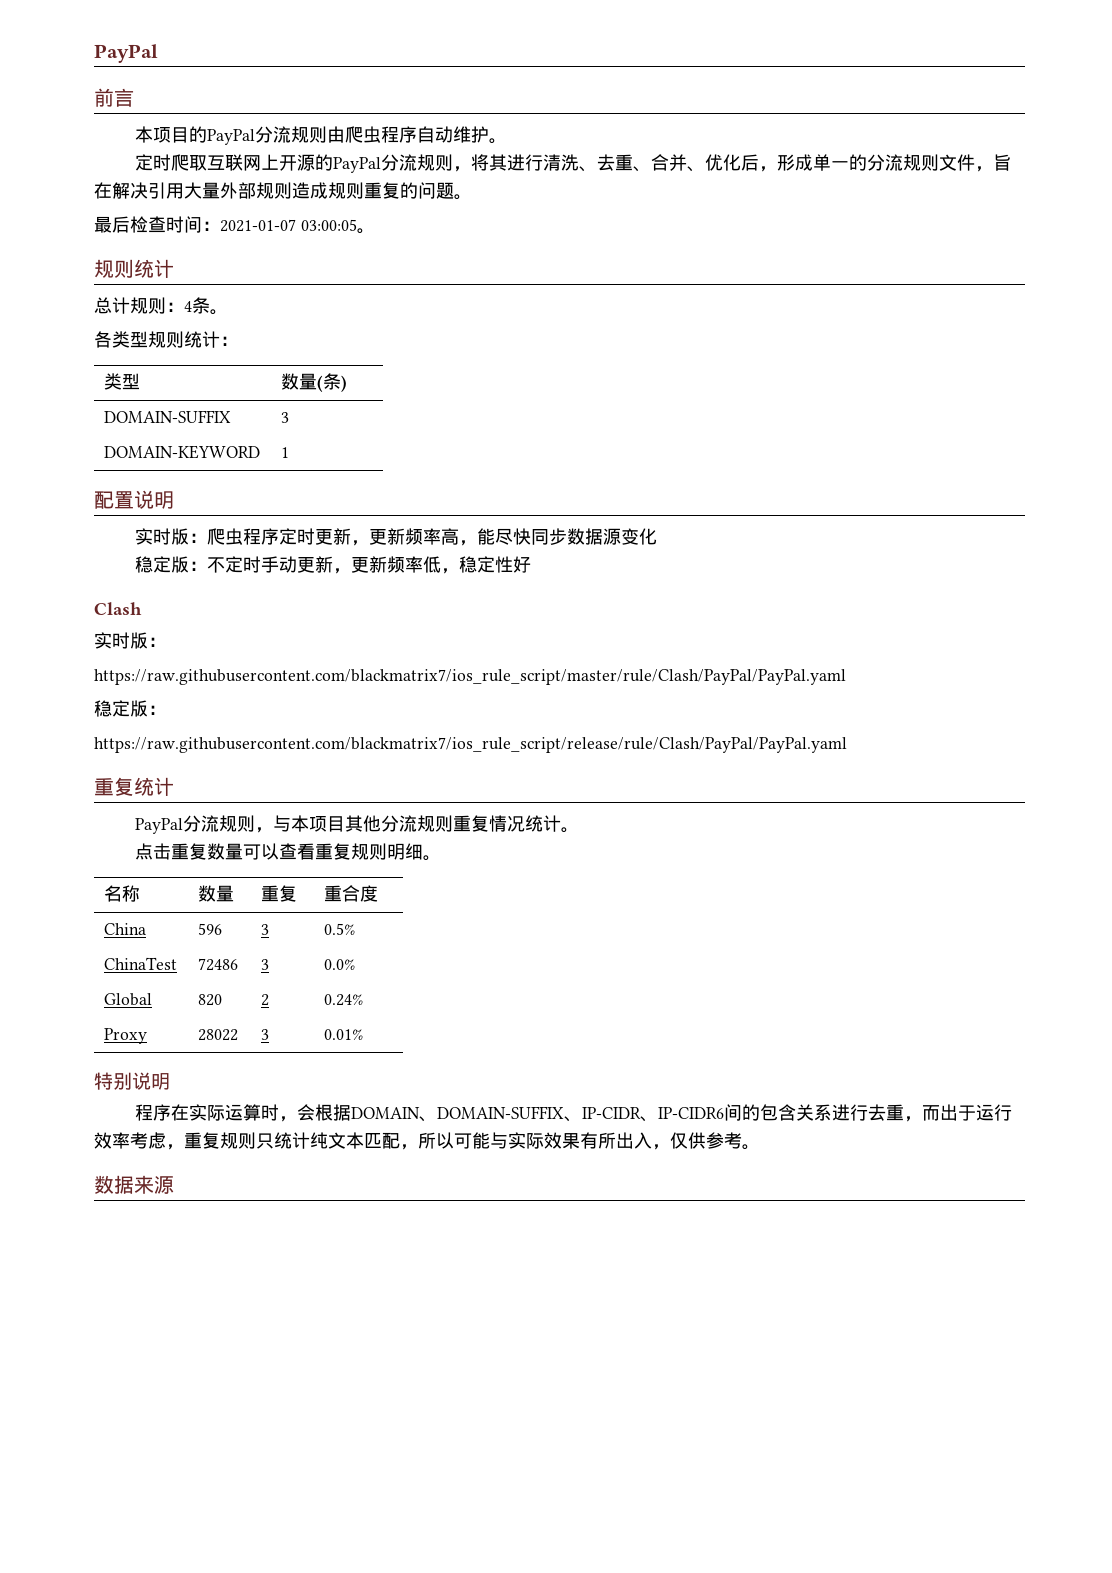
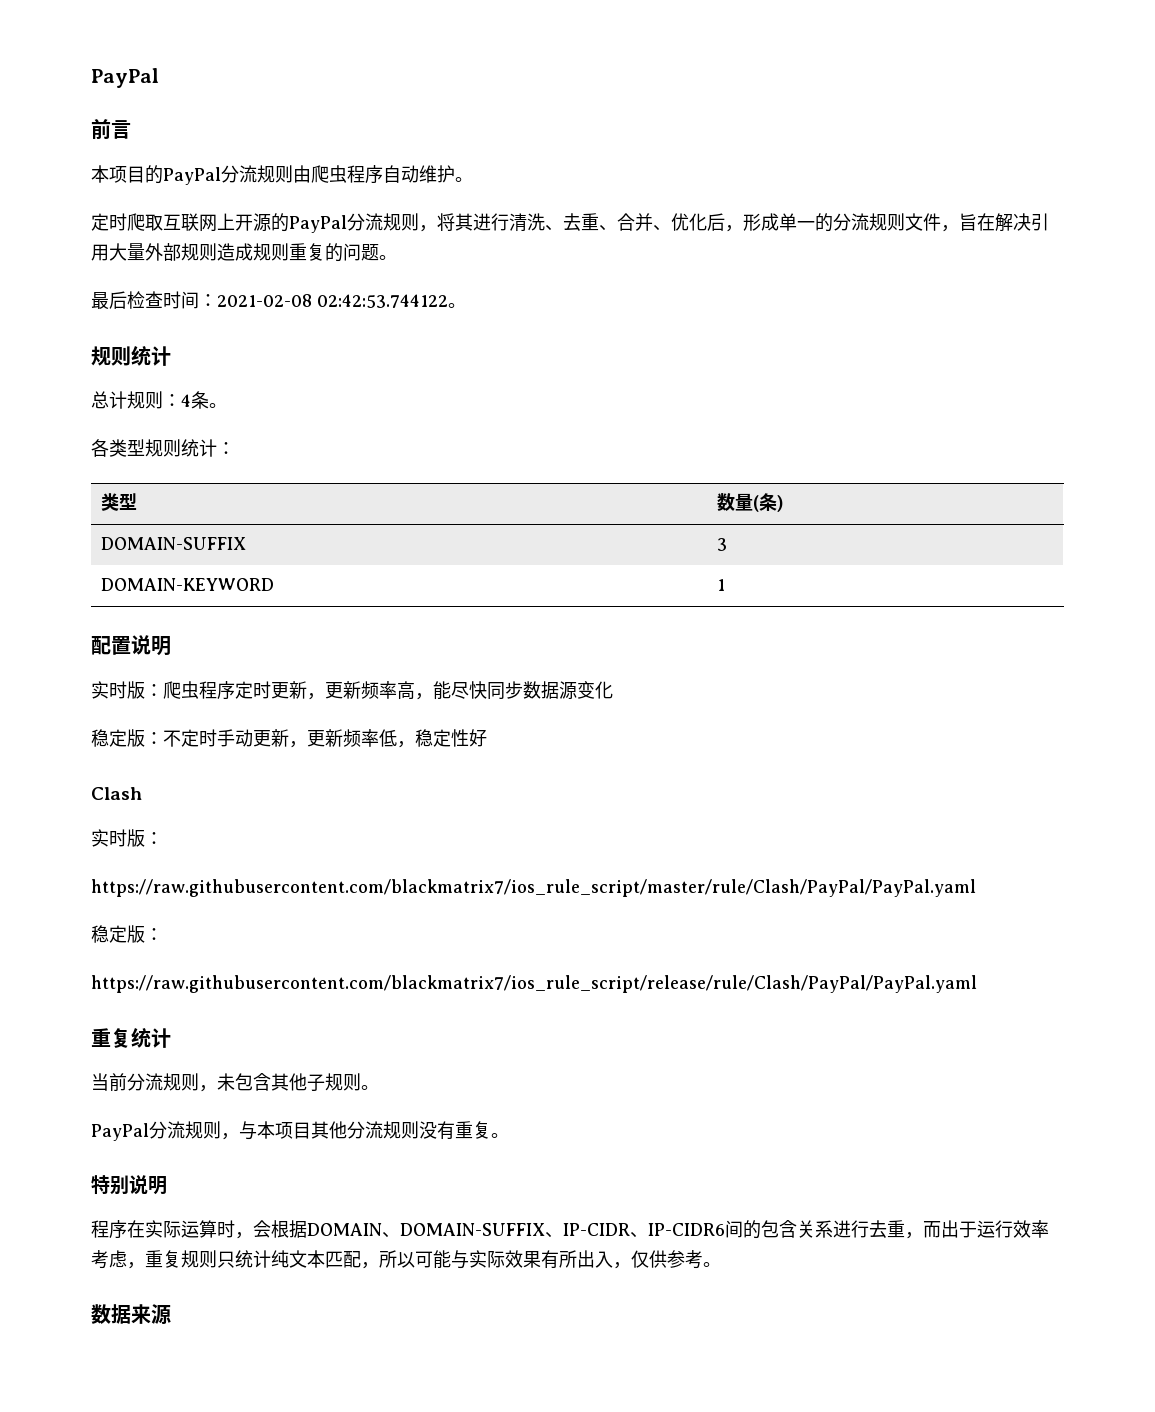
- 最后检查时间：2021-01-07 03:00:05。
+ 最后检查时间：2021-02-08 02:42:53.744122。
+ 当前分流规则，未包含其他子规则。
- PayPal分流规则，与本项目其他分流规则重复情况统计。
- 点击重复数量可以查看重复规则明细。
- 名称 | 数量 | 重复 | 重合度
- China | 596 | 3 | 0.5%
- ChinaTest | 72486 | 3 | 0.0%
- Global | 820 | 2 | 0.24%
- Proxy | 28022 | 3 | 0.01%
+ PayPal分流规则，与本项目其他分流规则没有重复。

